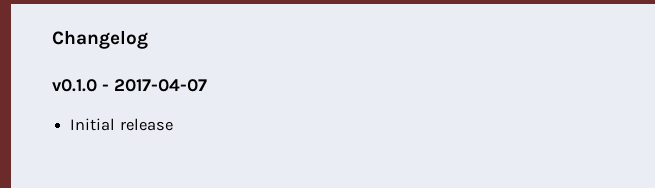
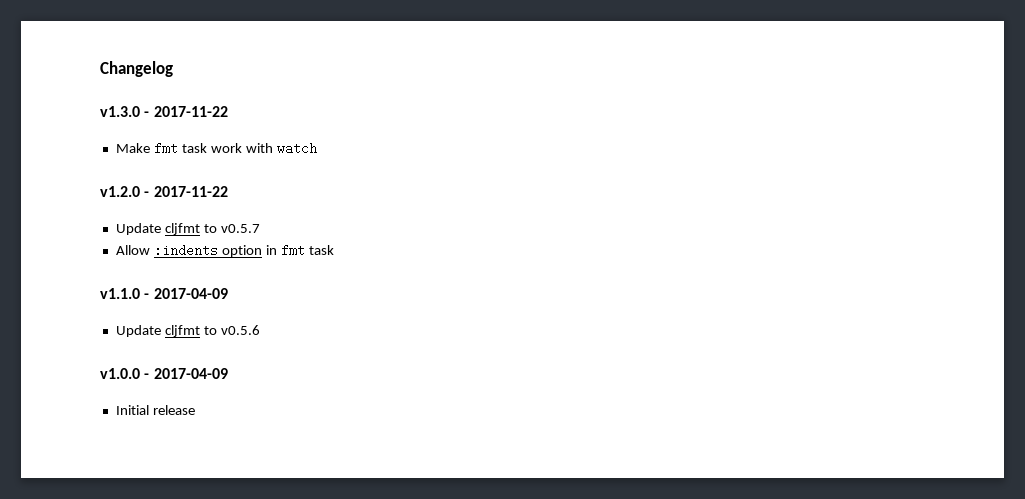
- v0.1.0 - 2017-04-07
+ v1.3.0 - 2017-11-22
+ Make fmt task work with watch
+ v1.2.0 - 2017-11-22
+ Update cljfmt to v0.5.7
+ Allow :indents option in fmt task
+ v1.1.0 - 2017-04-09
+ Update cljfmt to v0.5.6
+ v1.0.0 - 2017-04-09

